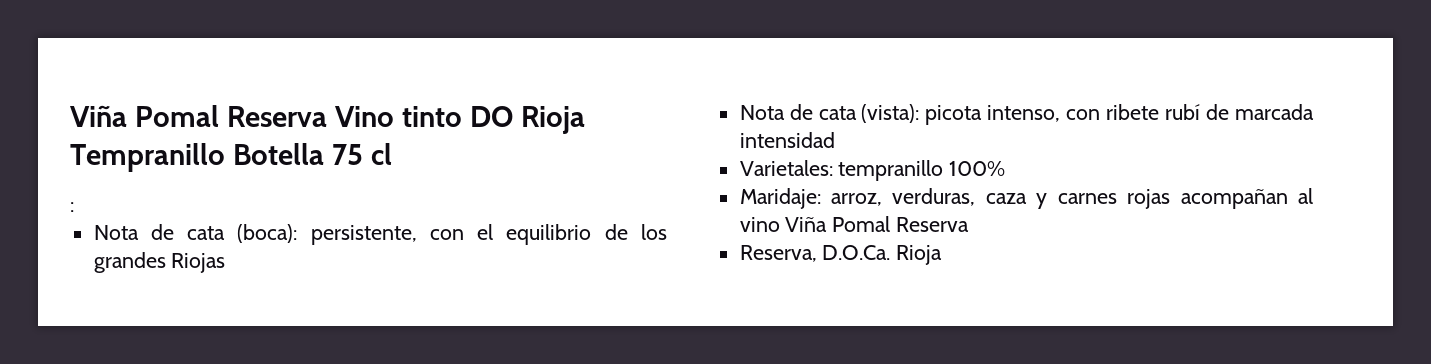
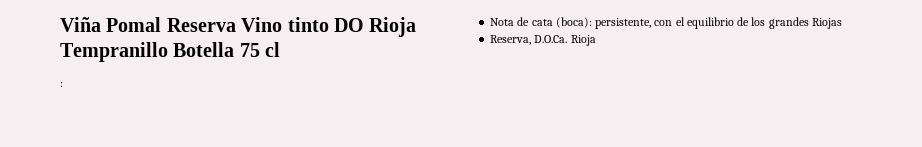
- Nota de cata (vista): picota intenso, con ribete rubí de marcada intensidad
- Varietales: tempranillo 100%
- Maridaje: arroz, verduras, caza y carnes rojas acompañan al vino Viña Pomal Reserva

